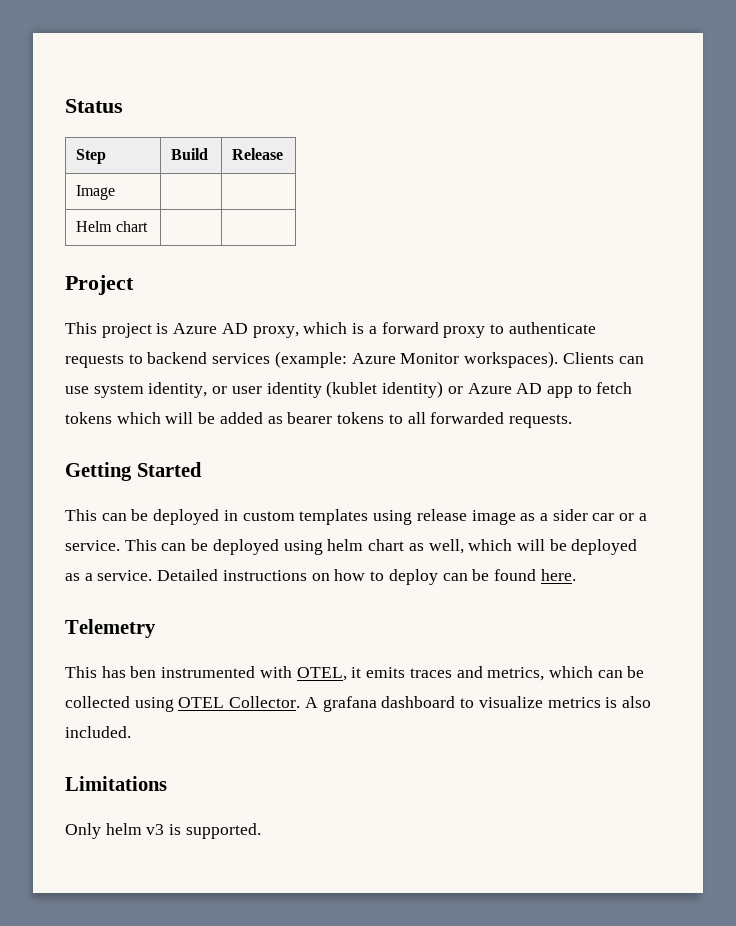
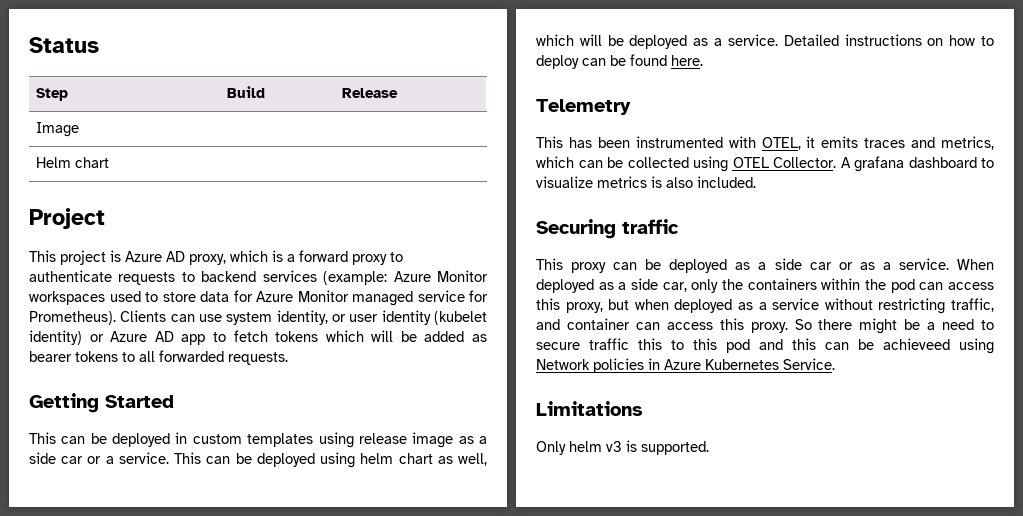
- This project is Azure AD proxy, which is a forward proxy to authenticate requests to backend services (example: Azure Monitor workspaces).
+ This project is Azure AD proxy, which is a forward proxy to authenticate requests to backend services (example: Azure Monitor workspaces used to store data for Azure Monitor managed service for Prometheus).
- Clients can use system identity, or user identity (kublet identity) or Azure AD app to fetch tokens which will be added as bearer tokens to all forwarded requests.
+ Clients can use system identity, or user identity (kubelet identity) or Azure AD app to fetch tokens which will be added as bearer tokens to all forwarded requests.
- This can be deployed in custom templates using release image as a sider car or a service.
+ This can be deployed in custom templates using release image as a side car or a service.
- This has ben instrumented with OTEL, it emits traces and metrics, which can be collected using OTEL Collector.
+ This has been instrumented with OTEL, it emits traces and metrics, which can be collected using OTEL Collector.
+ Securing traffic
+ This proxy can be deployed as a side car or as a service. When deployed as a side car, only the containers within the pod can access this proxy, but when deployed as a service without restricting traffic, and container can access this proxy. So there might be a need to secure traffic this to this pod and this can be achieveed using Network policies in Azure Kubernetes Service.

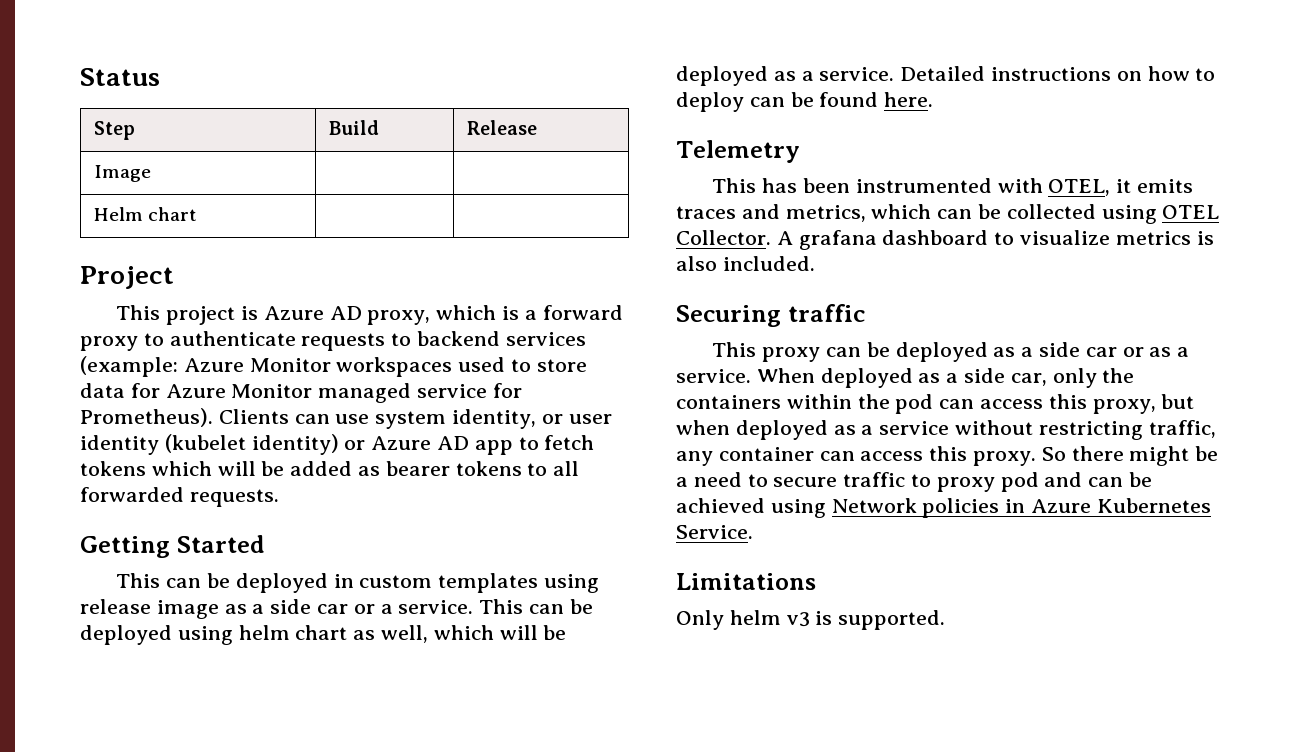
- When deployed as a side car, only the containers within the pod can access this proxy, but when deployed as a service without restricting traffic, and container can access this proxy.
+ When deployed as a side car, only the containers within the pod can access this proxy, but when deployed as a service without restricting traffic, any container can access this proxy.
- So there might be a need to secure traffic this to this pod and this can be achieveed using Network policies in Azure Kubernetes Service.
+ So there might be a need to secure traffic to proxy pod and can be achieved using Network policies in Azure Kubernetes Service.

